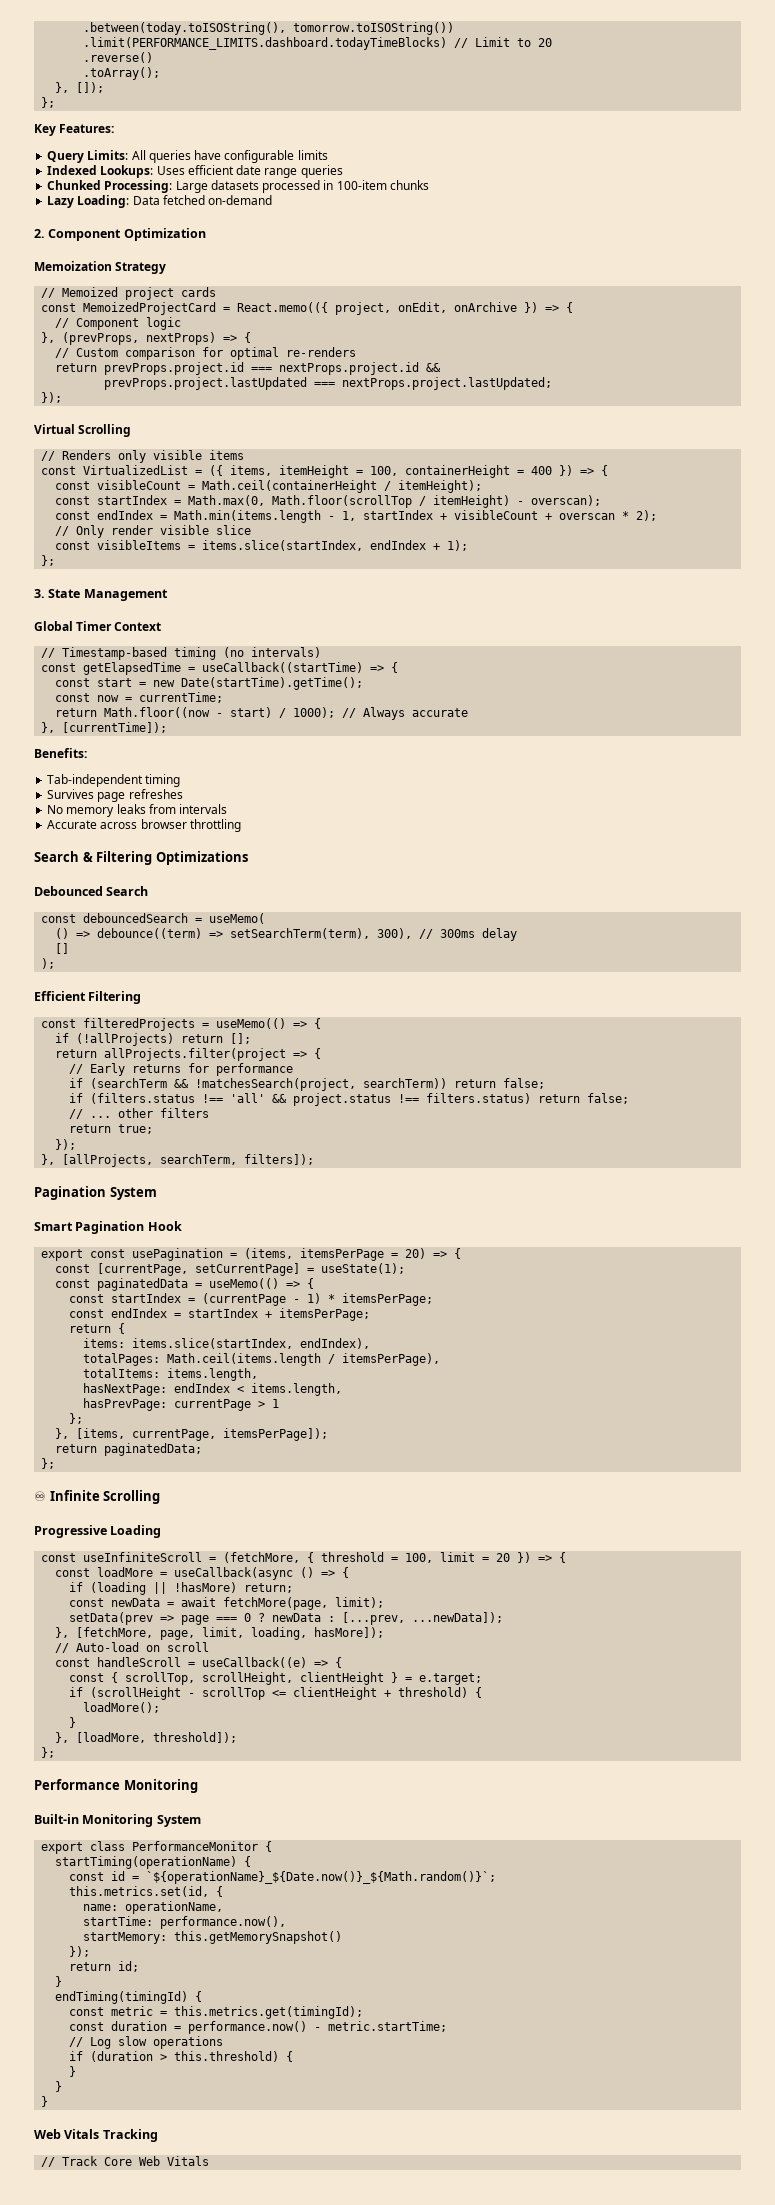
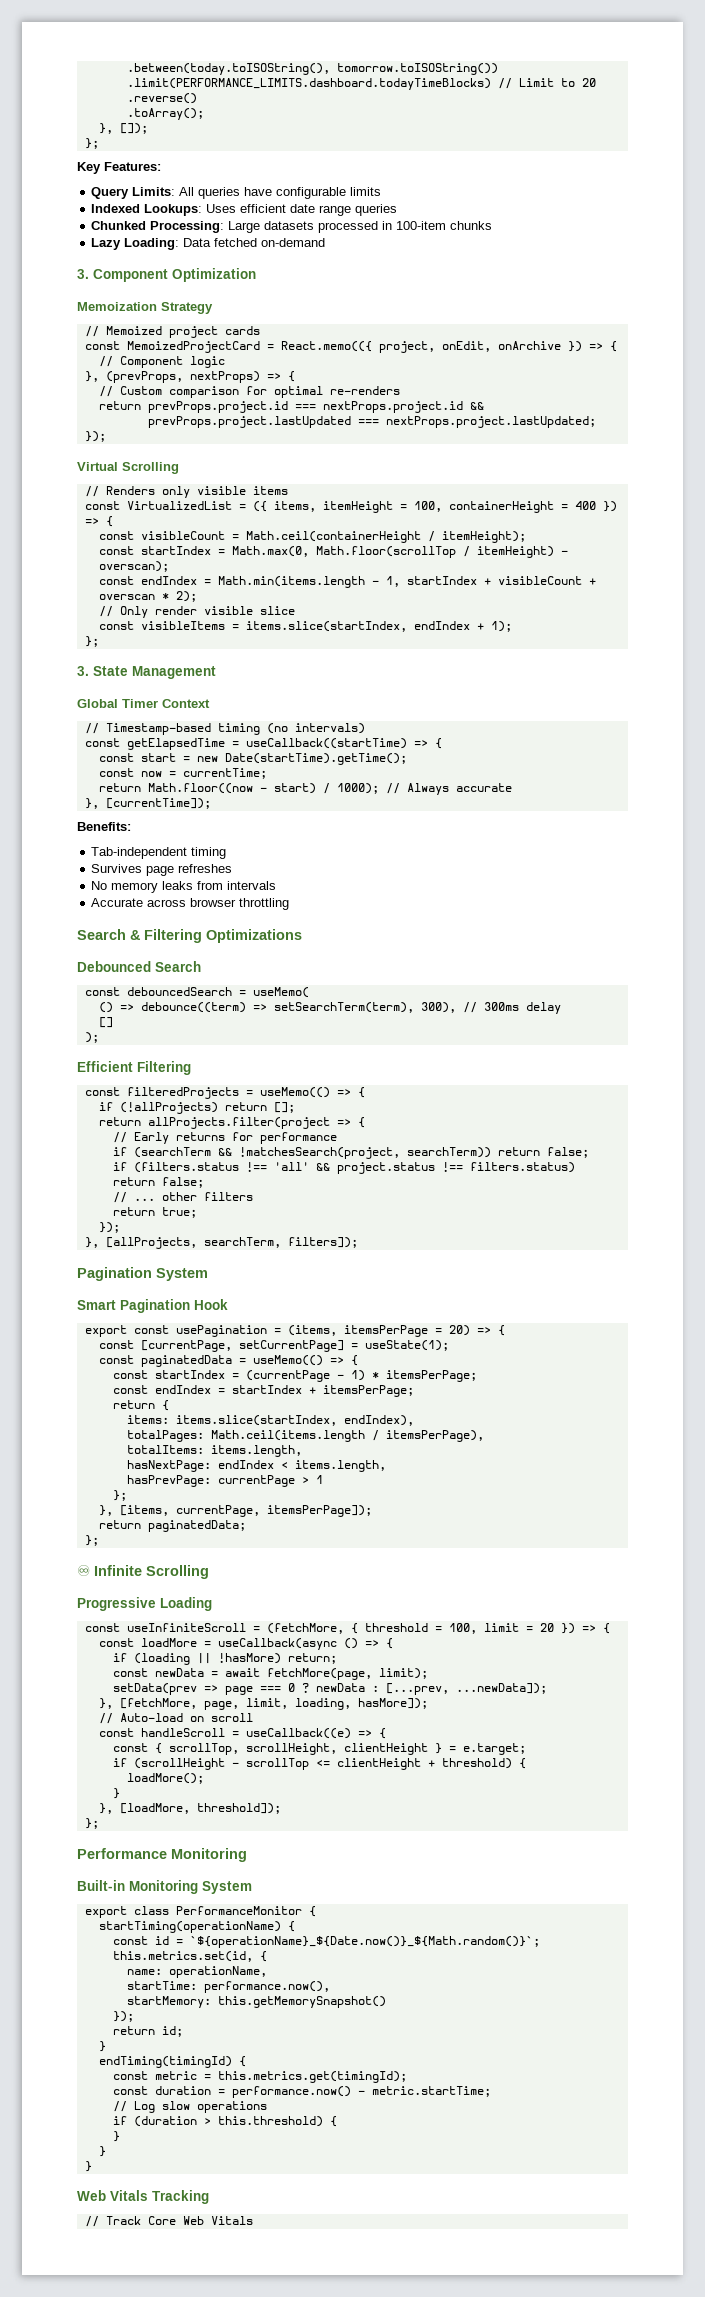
- 2. Component Optimization
+ 3. Component Optimization

